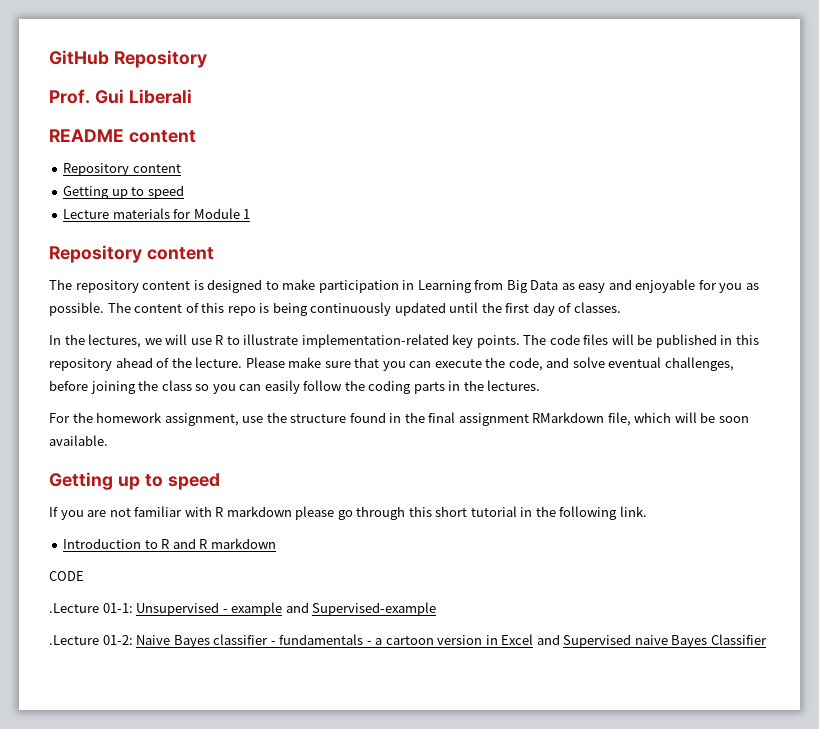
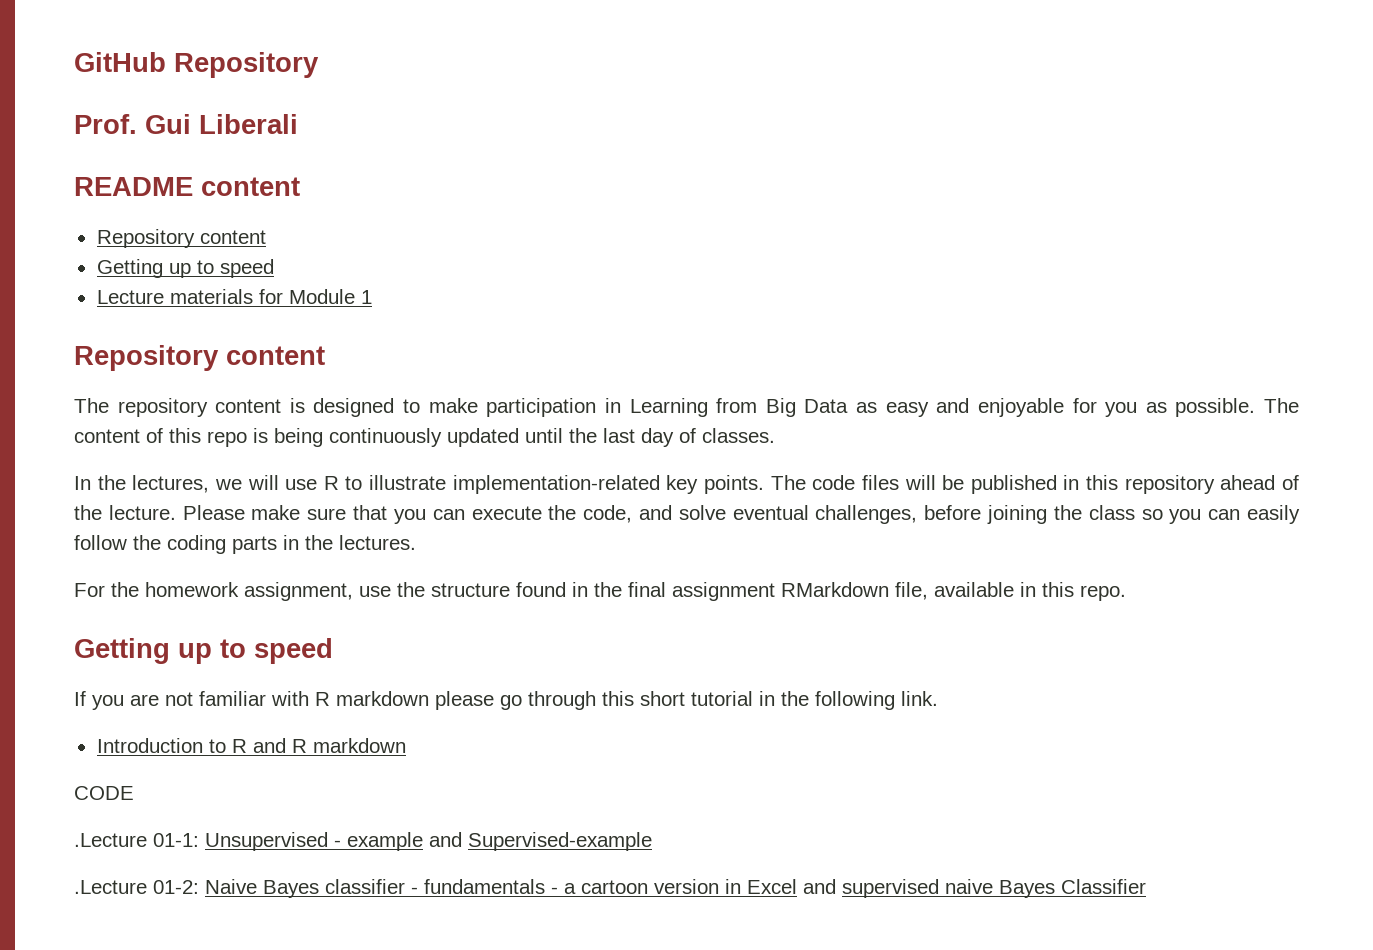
- The content of this repo is being continuously updated until the first day of classes.
+ The content of this repo is being continuously updated until the last day of classes.
- For the homework assignment, use the structure found in the final assignment RMarkdown file, which will be soon available.
+ For the homework assignment, use the structure found in the final assignment RMarkdown file, available in this repo.
- .Lecture 01-2: Naive Bayes classifier - fundamentals - a cartoon version in Excel and Supervised naive Bayes Classifier
+ .Lecture 01-2: Naive Bayes classifier - fundamentals - a cartoon version in Excel and supervised naive Bayes Classifier

